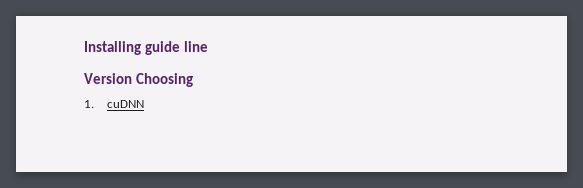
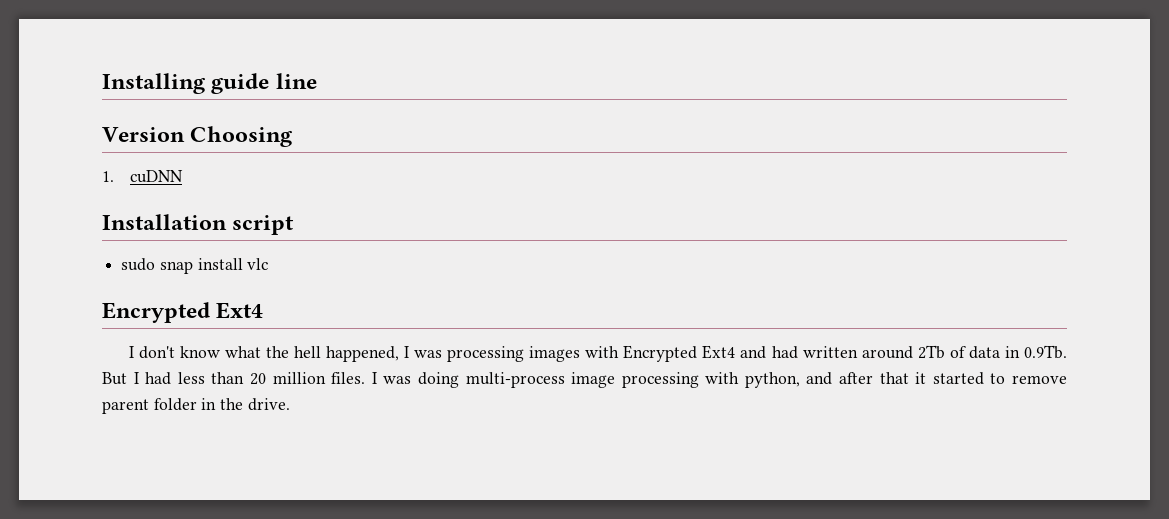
+ Installation script
+ sudo snap install vlc
+ Encrypted Ext4
+ I don't know what the hell happened, I was processing images with Encrypted Ext4 and had written around 2Tb of data in 0.9Tb. But I had less than 20 million files. I was doing multi-process image processing with python, and after that it started to remove parent folder in the drive.

